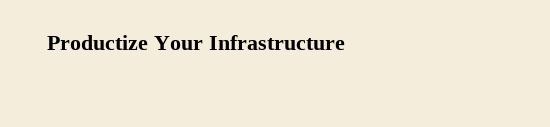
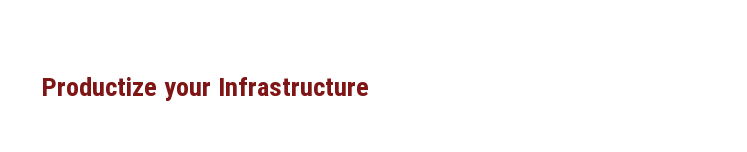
- Productize Your Infrastructure
+ Productize your Infrastructure

